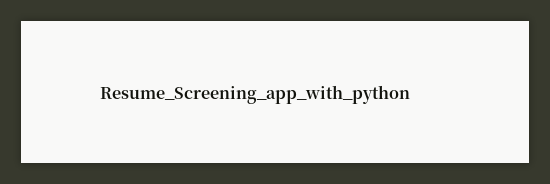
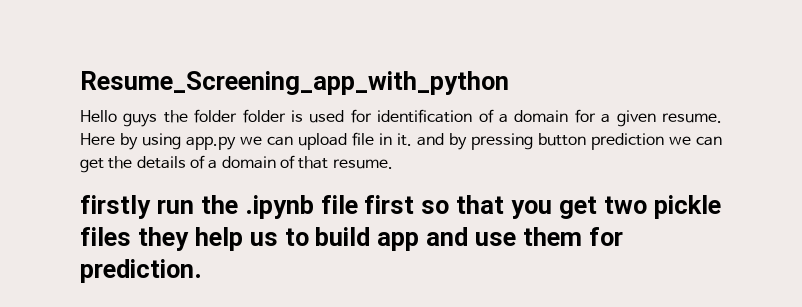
+ Hello guys the folder folder is used for identification of a domain for a given resume. Here by using app.py we can upload file in it. and by pressing button prediction we can get the details of a domain of that resume.
+ firstly run the .ipynb file first so that you get two pickle files they help us to build app and use them for prediction.

